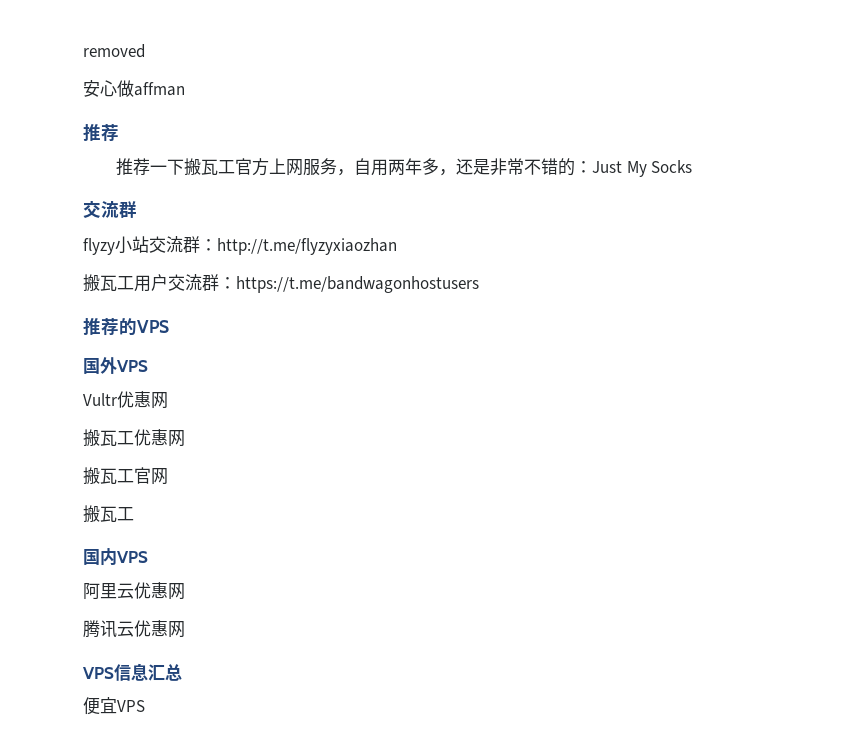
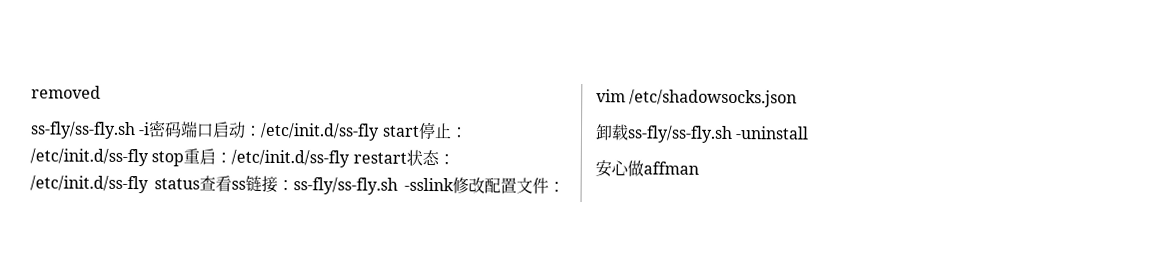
+ ss-fly/ss-fly.sh -i密码端口启动：/etc/init.d/ss-fly start停止：/etc/init.d/ss-fly stop重启：/etc/init.d/ss-fly restart状态：/etc/init.d/ss-fly status查看ss链接：ss-fly/ss-fly.sh -sslink修改配置文件：vim /etc/shadowsocks.json
+ 卸载ss-fly/ss-fly.sh -uninstall
  安心做affman
- 推荐
- 推荐一下搬瓦工官方上网服务，自用两年多，还是非常不错的：Just My Socks
- 交流群
- flyzy小站交流群：http://t.me/flyzyxiaozhan
- 搬瓦工用户交流群：https://t.me/bandwagonhostusers
- 推荐的VPS
- 国外VPS
- Vultr优惠网
- 搬瓦工优惠网
- 搬瓦工官网
- 搬瓦工
- 国内VPS
- 阿里云优惠网
- 腾讯云优惠网
- VPS信息汇总
- 便宜VPS

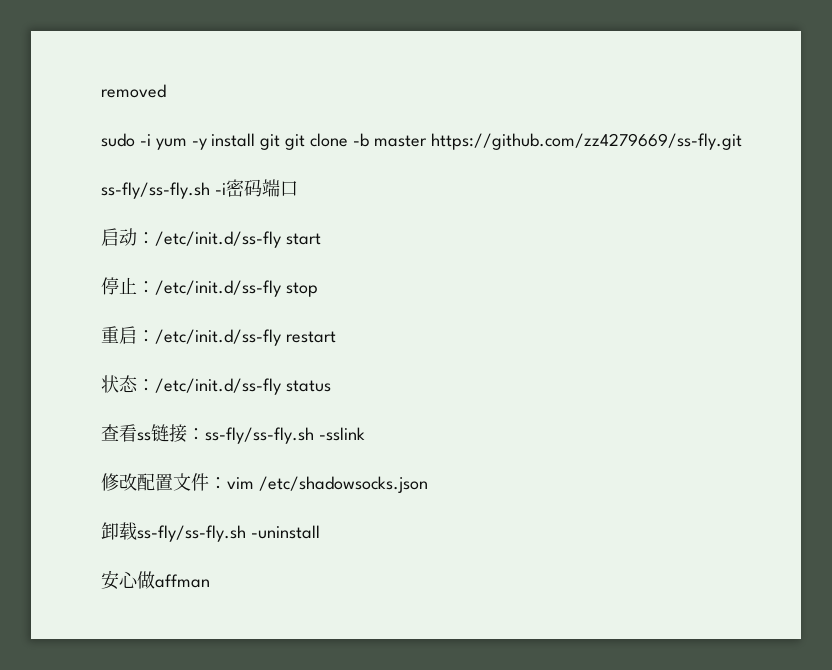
+ sudo -i yum -y install git git clone -b master https://github.com/zz4279669/ss-fly.git
- ss-fly/ss-fly.sh -i密码端口启动：/etc/init.d/ss-fly start停止：/etc/init.d/ss-fly stop重启：/etc/init.d/ss-fly restart状态：/etc/init.d/ss-fly status查看ss链接：ss-fly/ss-fly.sh -sslink修改配置文件：vim /etc/shadowsocks.json
+ ss-fly/ss-fly.sh -i密码端口
+ 启动：/etc/init.d/ss-fly start
+ 停止：/etc/init.d/ss-fly stop
+ 重启：/etc/init.d/ss-fly restart
+ 状态：/etc/init.d/ss-fly status
+ 查看ss链接：ss-fly/ss-fly.sh -sslink
+ 修改配置文件：vim /etc/shadowsocks.json

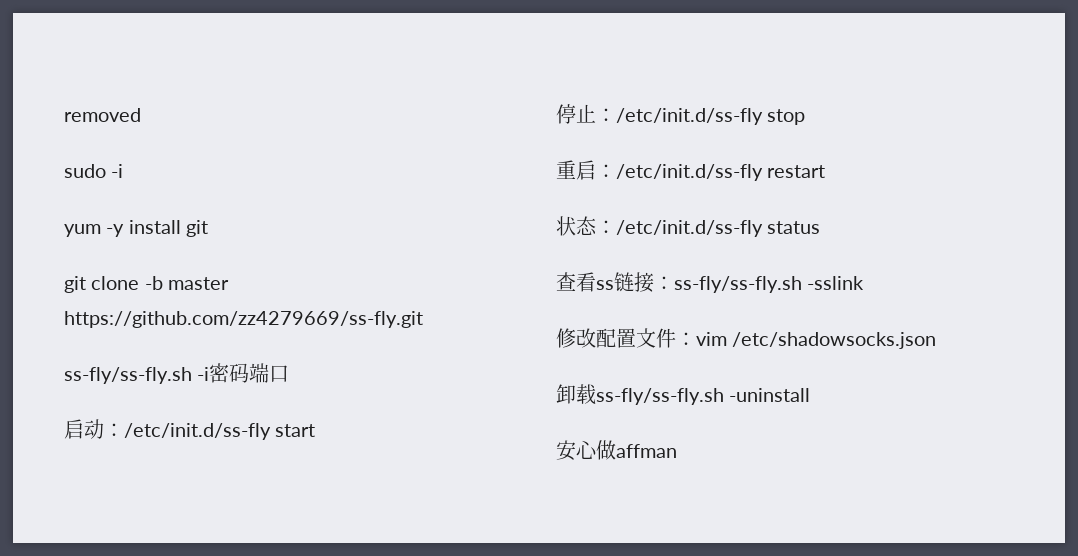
- sudo -i yum -y install git git clone -b master https://github.com/zz4279669/ss-fly.git
+ sudo -i
+ yum -y install git
+ git clone -b master https://github.com/zz4279669/ss-fly.git

